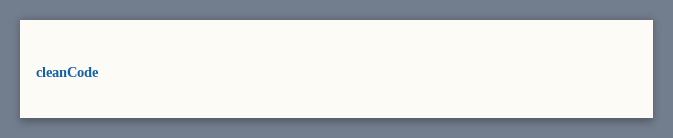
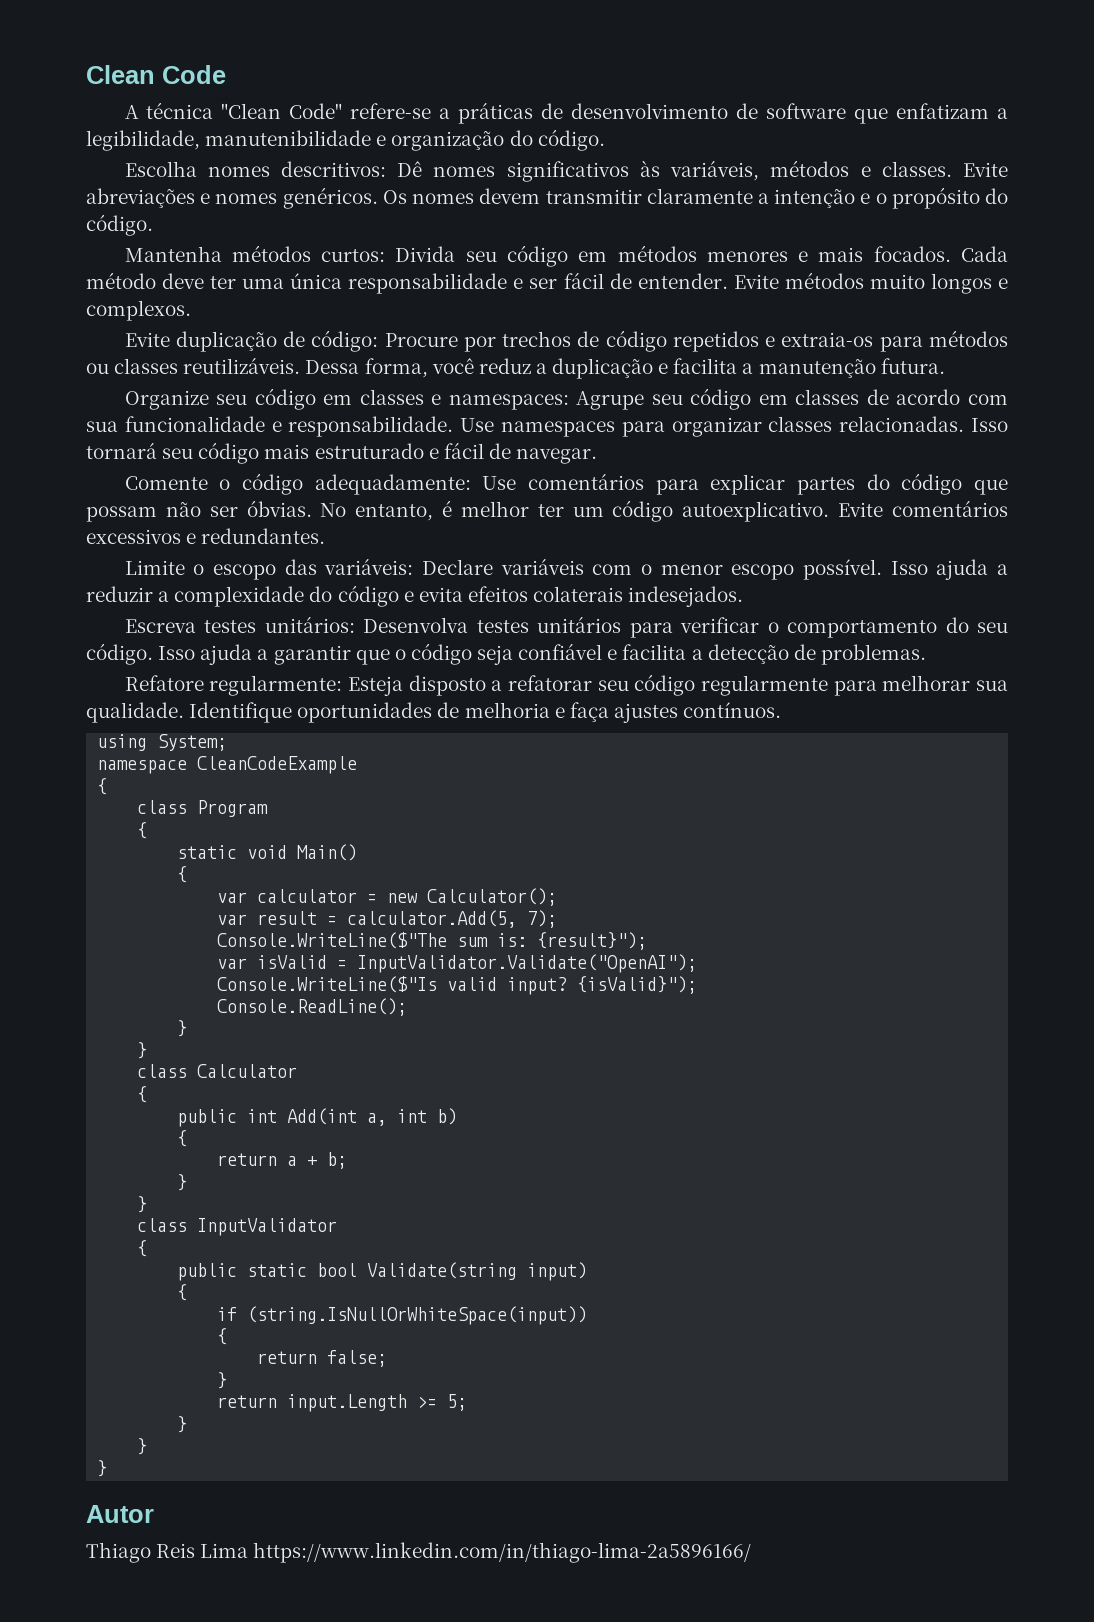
- cleanCode
+ Clean Code
+ A técnica "Clean Code" refere-se a práticas de desenvolvimento de software que enfatizam a legibilidade, manutenibilidade e organização do código.
+ Escolha nomes descritivos: Dê nomes significativos às variáveis, métodos e classes. Evite abreviações e nomes genéricos. Os nomes devem transmitir claramente a intenção e o propósito do código.
+ Mantenha métodos curtos: Divida seu código em métodos menores e mais focados. Cada método deve ter uma única responsabilidade e ser fácil de entender. Evite métodos muito longos e complexos.
+ Evite duplicação de código: Procure por trechos de código repetidos e extraia-os para métodos ou classes reutilizáveis. Dessa forma, você reduz a duplicação e facilita a manutenção futura.
+ Organize seu código em classes e namespaces: Agrupe seu código em classes de acordo com sua funcionalidade e responsabilidade. Use namespaces para organizar classes relacionadas. Isso tornará seu código mais estruturado e fácil de navegar.
+ Comente o código adequadamente: Use comentários para explicar partes do código que possam não ser óbvias. No entanto, é melhor ter um código autoexplicativo. Evite comentários excessivos e redundantes.
+ Limite o escopo das variáveis: Declare variáveis com o menor escopo possível. Isso ajuda a reduzir a complexidade do código e evita efeitos colaterais indesejados.
+ Escreva testes unitários: Desenvolva testes unitários para verificar o comportamento do seu código. Isso ajuda a garantir que o código seja confiável e facilita a detecção de problemas.
+ Refatore regularmente: Esteja disposto a refatorar seu código regularmente para melhorar sua qualidade. Identifique oportunidades de melhoria e faça ajustes contínuos.
+ using System;
+ namespace CleanCodeExample
+ {
+ class Program
+ {
+ static void Main()
+ {
+ var calculator = new Calculator();
+ var result = calculator.Add(5, 7);
+ Console.WriteLine($"The sum is: {result}");
+ var isValid = InputValidator.Validate("OpenAI");
+ Console.WriteLine($"Is valid input? {isValid}");
+ Console.ReadLine();
+ }
+ }
+ class Calculator
+ {
+ public int Add(int a, int b)
+ {
+ return a + b;
+ }
+ }
+ class InputValidator
+ {
+ public static bool Validate(string input)
+ {
+ if (string.IsNullOrWhiteSpace(input))
+ {
+ return false;
+ }
+ return input.Length >= 5;
+ }
+ }
+ }
+ Autor
+ Thiago Reis Lima https://www.linkedin.com/in/thiago-lima-2a5896166/

